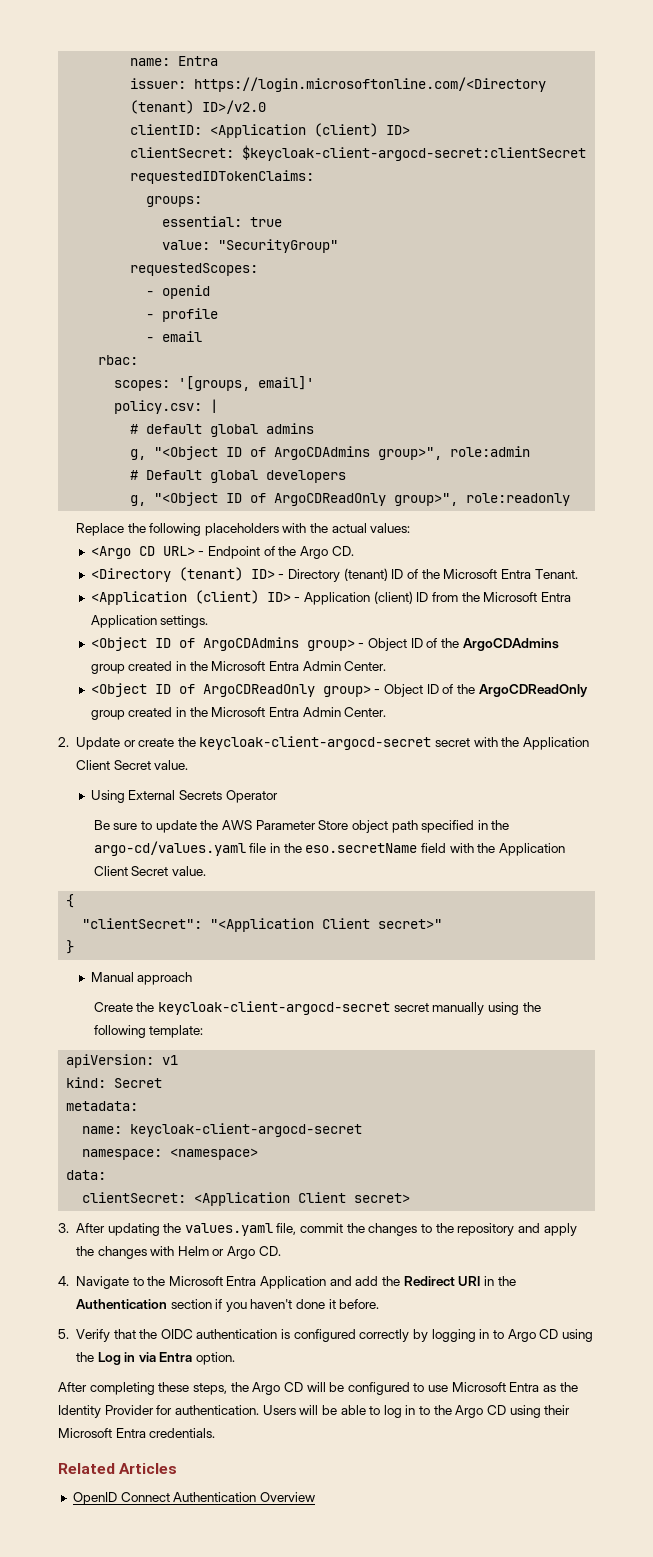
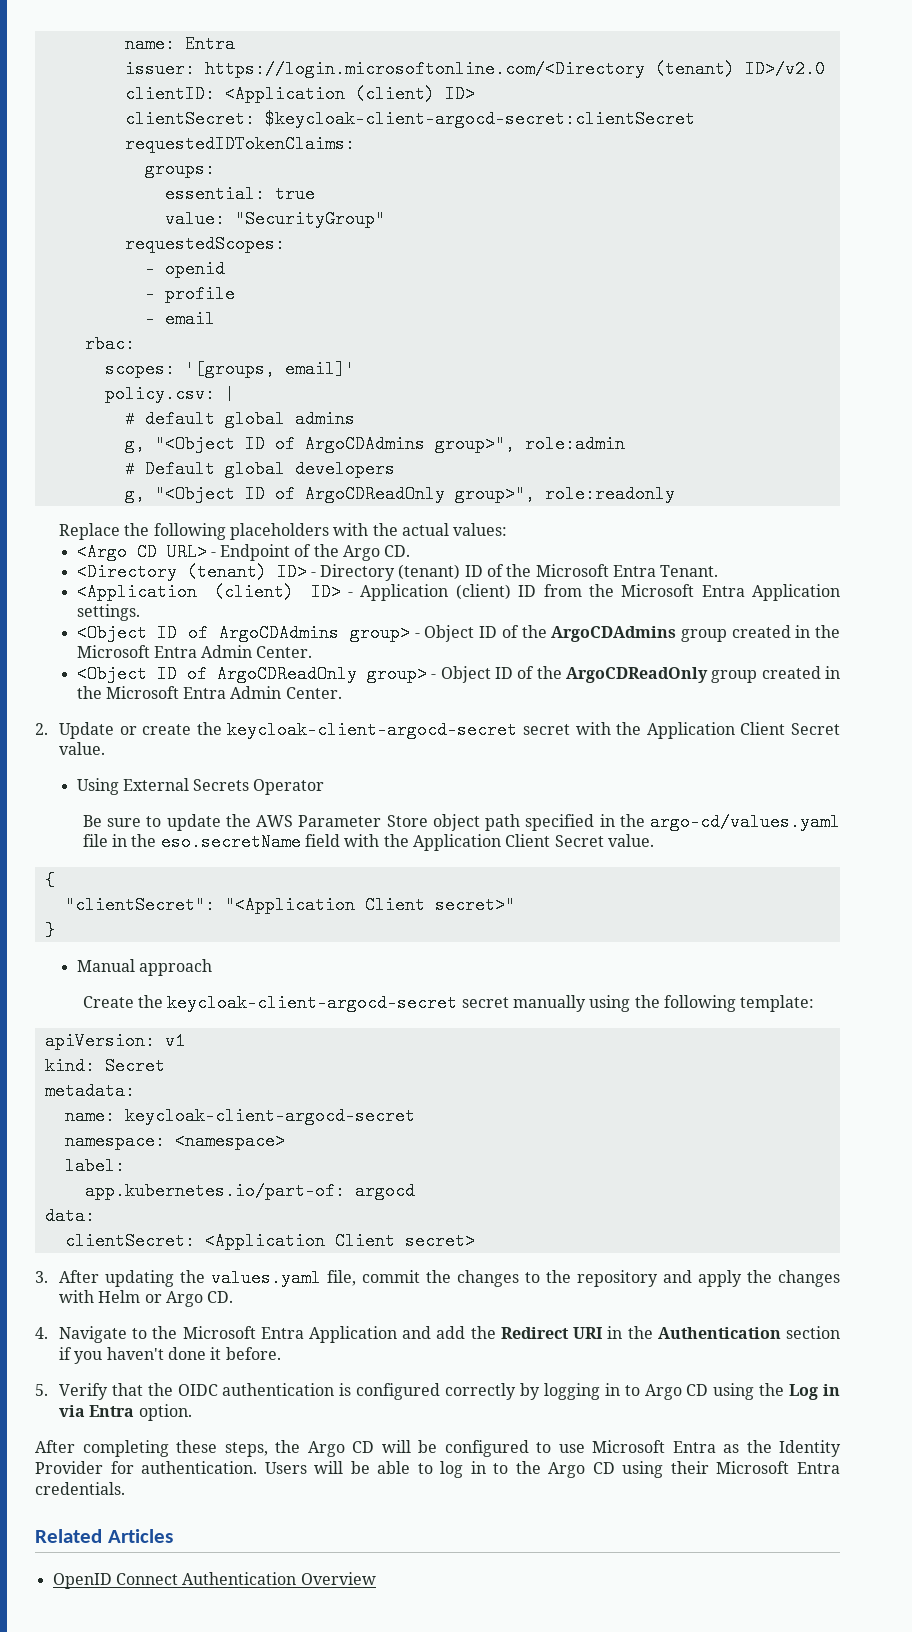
+ label:
+ app.kubernetes.io/part-of: argocd

